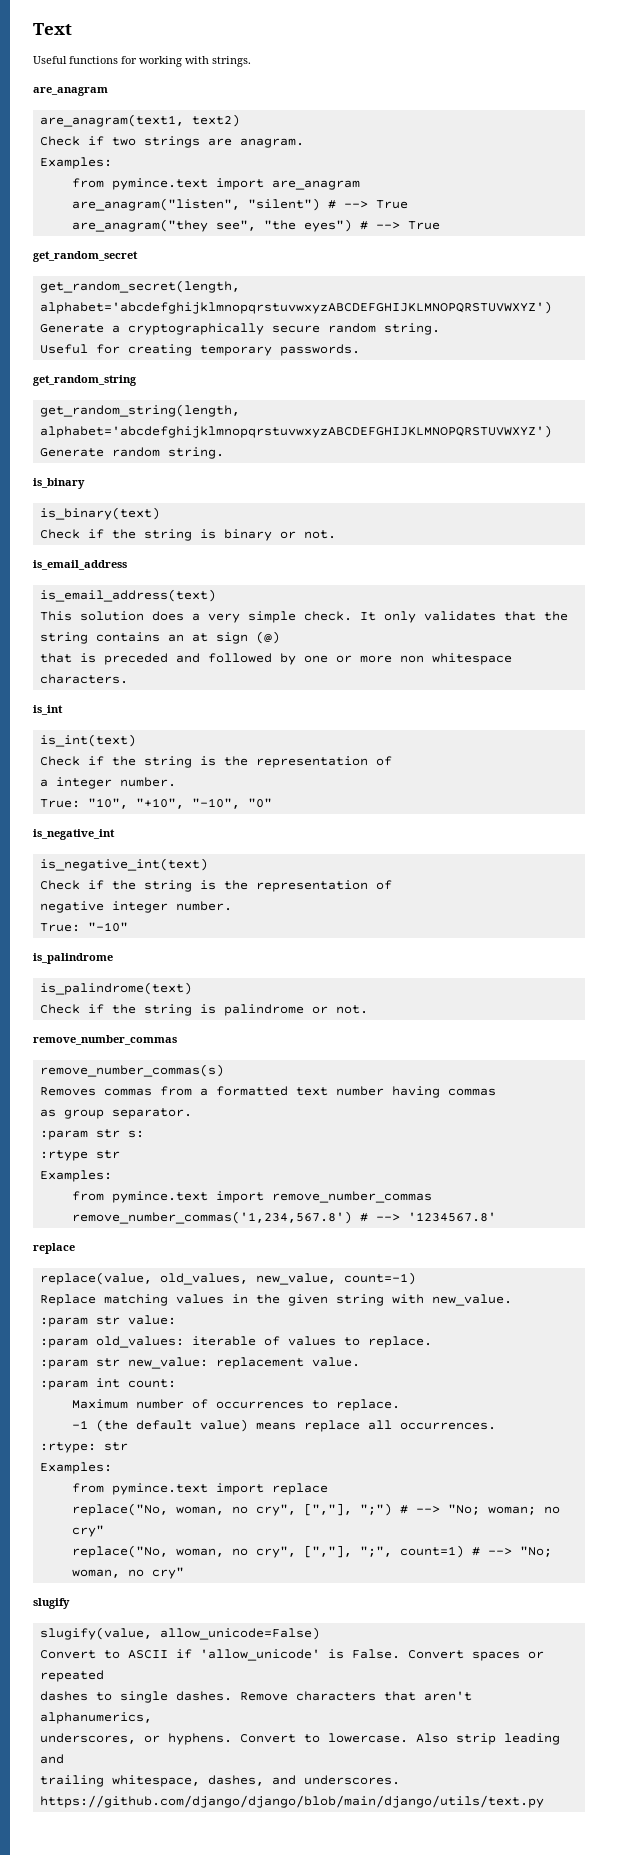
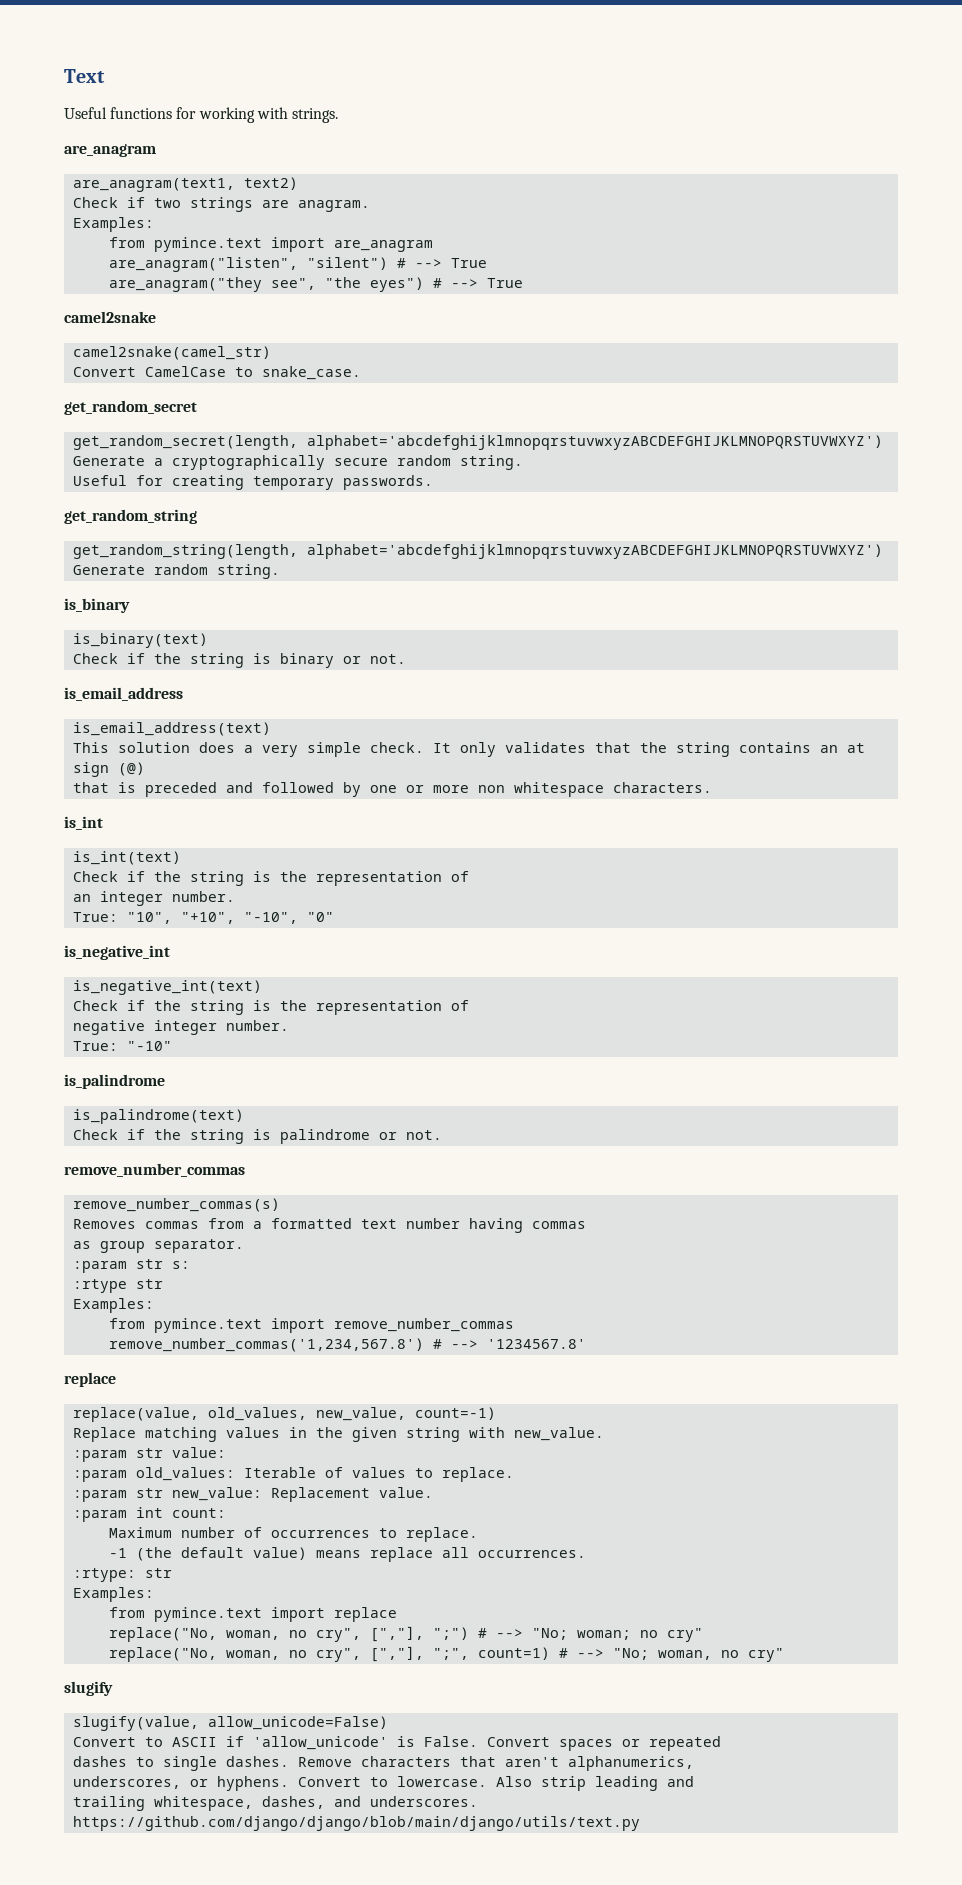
+ camel2snake
+ camel2snake(camel_str)
+ Convert CamelCase to snake_case.
- a integer number.
+ an integer number.
- :param old_values: iterable of values to replace.
+ :param old_values: Iterable of values to replace.
- :param str new_value: replacement value.
+ :param str new_value: Replacement value.

